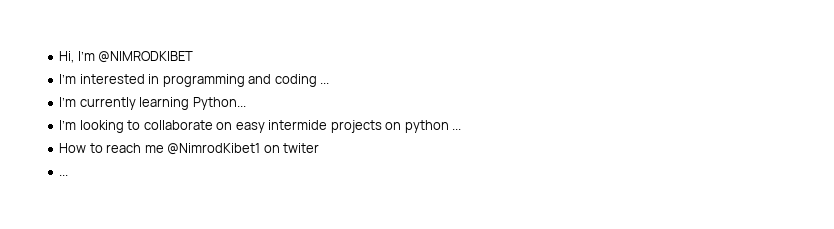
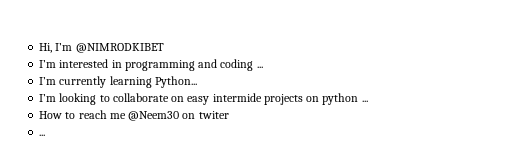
- How to reach me @NimrodKibet1 on twiter
+ How to reach me @Neem30 on twiter

